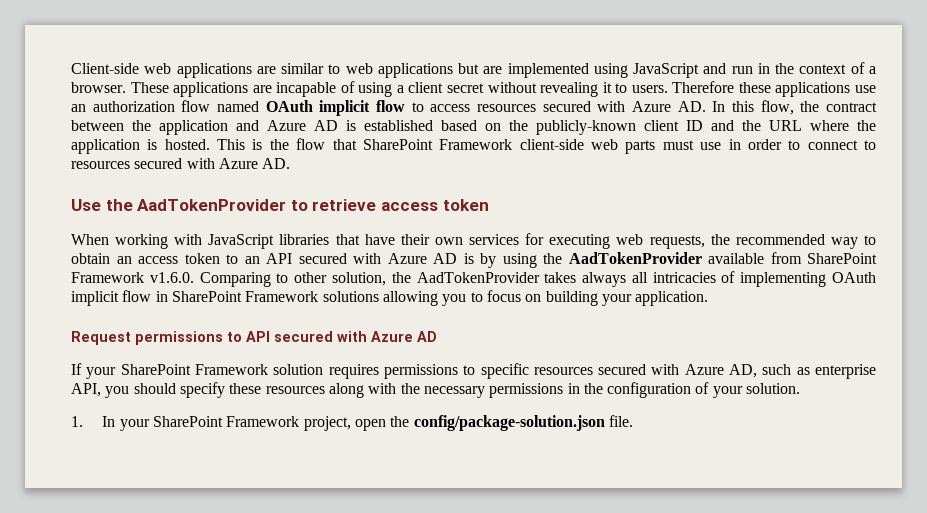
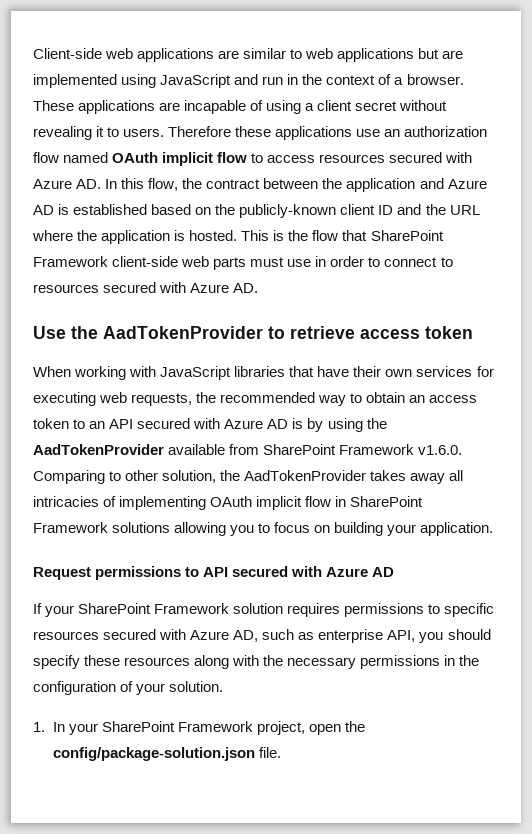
- When working with JavaScript libraries that have their own services for executing web requests, the recommended way to obtain an access token to an API secured with Azure AD is by using the AadTokenProvider available from SharePoint Framework v1.6.0. Comparing to other solution, the AadTokenProvider takes always all intricacies of implementing OAuth implicit flow in SharePoint Framework solutions allowing you to focus on building your application.
+ When working with JavaScript libraries that have their own services for executing web requests, the recommended way to obtain an access token to an API secured with Azure AD is by using the AadTokenProvider available from SharePoint Framework v1.6.0. Comparing to other solution, the AadTokenProvider takes away all intricacies of implementing OAuth implicit flow in SharePoint Framework solutions allowing you to focus on building your application.

